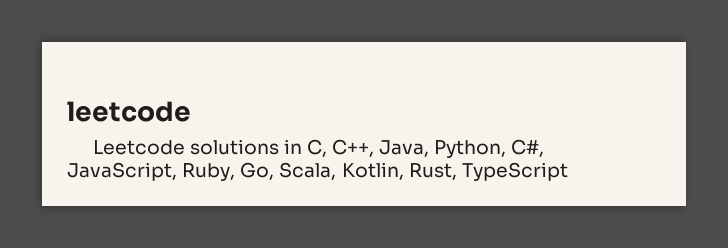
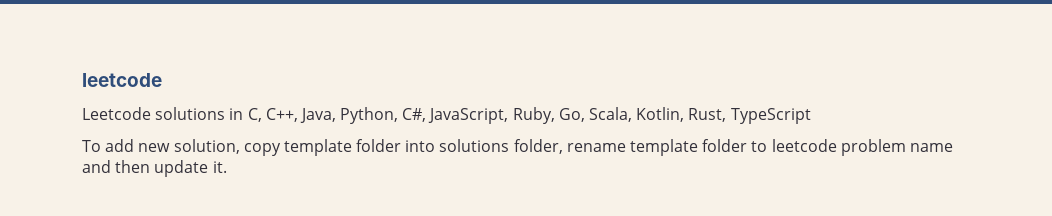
+ To add new solution, copy template folder into solutions folder, rename template folder to leetcode problem name and then update it.

